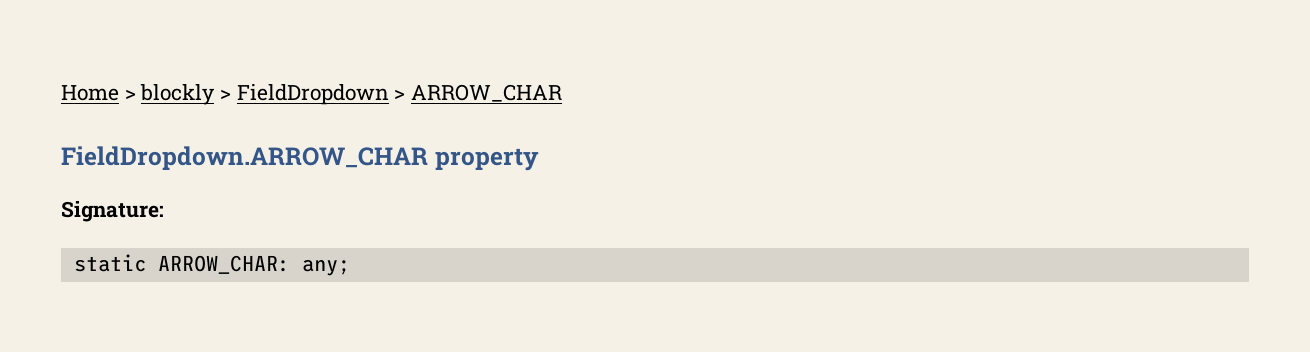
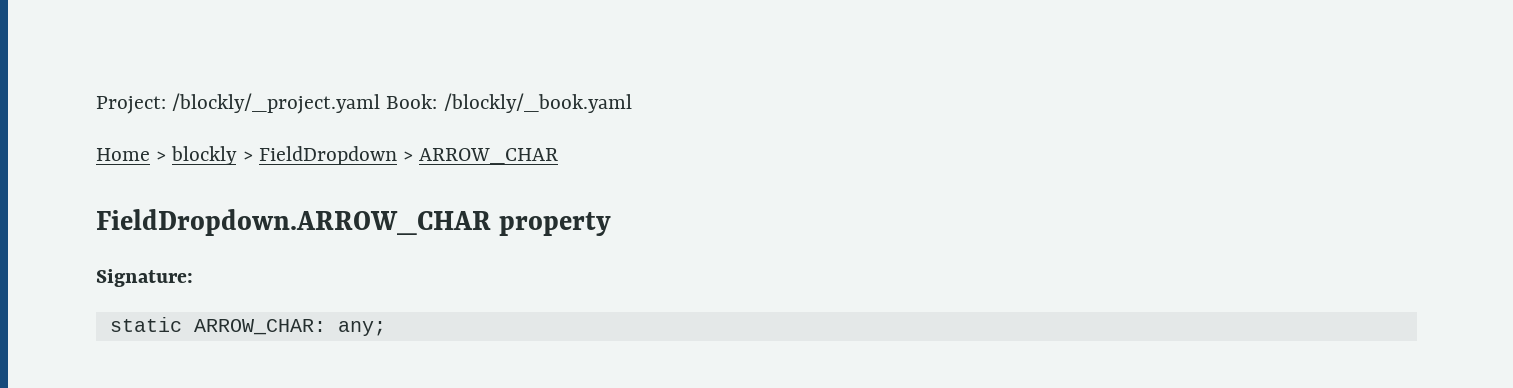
+ Project: /blockly/_project.yaml Book: /blockly/_book.yaml

